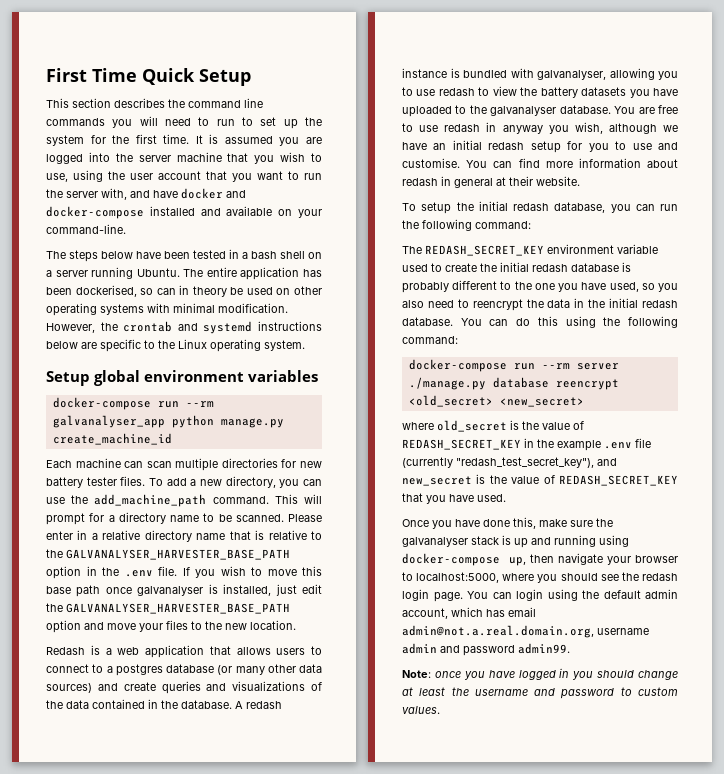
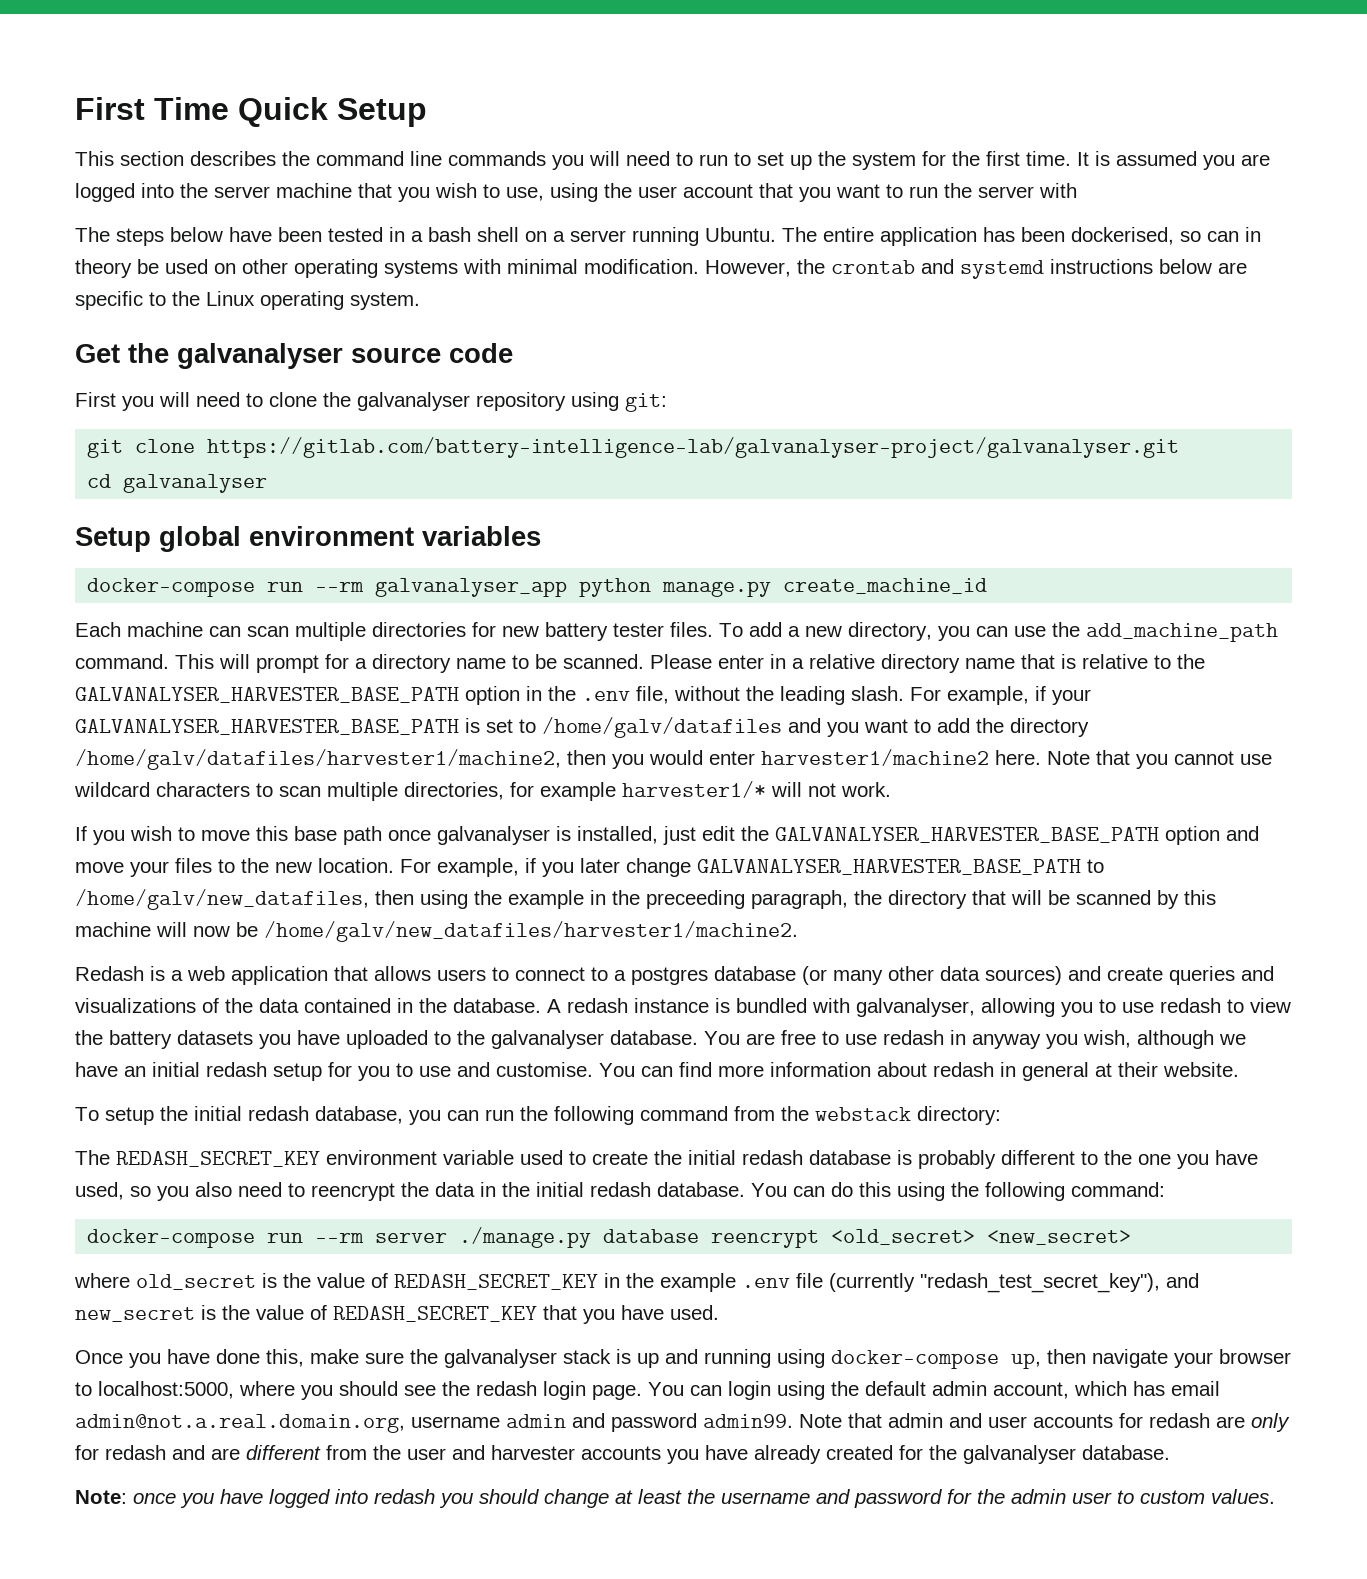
- It is assumed you are logged into the server machine that you wish to use, using the user account that you want to run the server with, and have docker and docker-compose installed and available on your command-line.
+ It is assumed you are logged into the server machine that you wish to use, using the user account that you want to run the server with
+ Get the galvanalyser source code
+ First you will need to clone the galvanalyser repository using git:
+ git clone https://gitlab.com/battery-intelligence-lab/galvanalyser-project/galvanalyser.git
+ cd galvanalyser
- Please enter in a relative directory name that is relative to the GALVANALYSER_HARVESTER_BASE_PATH option in the .env file. If you wish to move this base path once galvanalyser is installed, just edit the GALVANALYSER_HARVESTER_BASE_PATH option and move your files to the new location.
+ Please enter in a relative directory name that is relative to the GALVANALYSER_HARVESTER_BASE_PATH option in the .env file, without the leading slash. For example, if your GALVANALYSER_HARVESTER_BASE_PATH is set to /home/galv/datafiles and you want to add the directory /home/galv/datafiles/harvester1/machine2, then you would enter harvester1/machine2 here. Note that you cannot use wildcard characters to scan multiple directories, for example harvester1/* will not work.
+ If you wish to move this base path once galvanalyser is installed, just edit the GALVANALYSER_HARVESTER_BASE_PATH option and move your files to the new location. For example, if you later change GALVANALYSER_HARVESTER_BASE_PATH to /home/galv/new_datafiles, then using the example in the preceeding paragraph, the directory that will be scanned by this machine will now be /home/galv/new_datafiles/harvester1/machine2.
- To setup the initial redash database, you can run the following command:
+ To setup the initial redash database, you can run the following command from the webstack directory:
+ Note that admin and user accounts for redash are only for redash and are different from the user and harvester accounts you have already created for the galvanalyser database.
- Note: once you have logged in you should change at least the username and password to custom values.
+ Note: once you have logged into redash you should change at least the username and password for the admin user to custom values.

